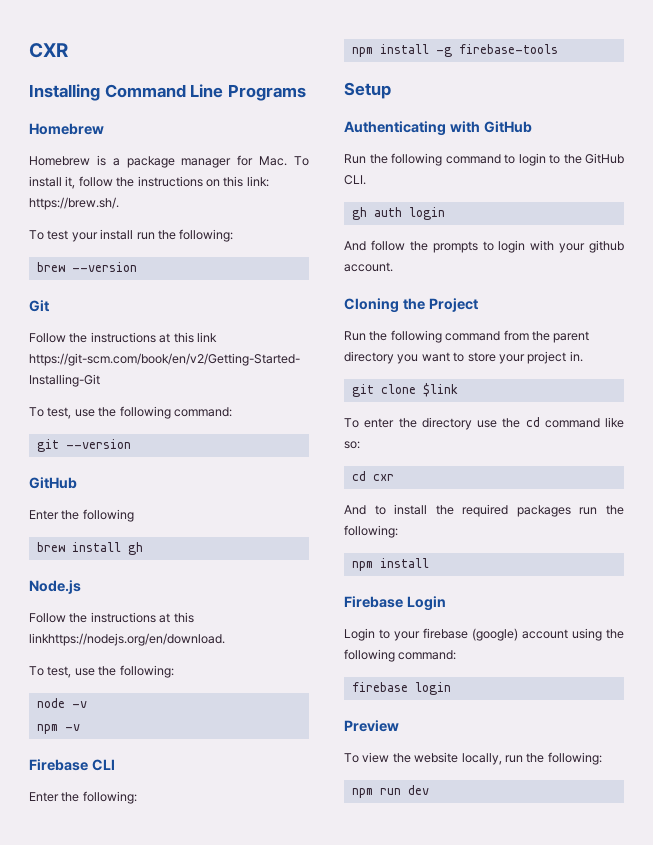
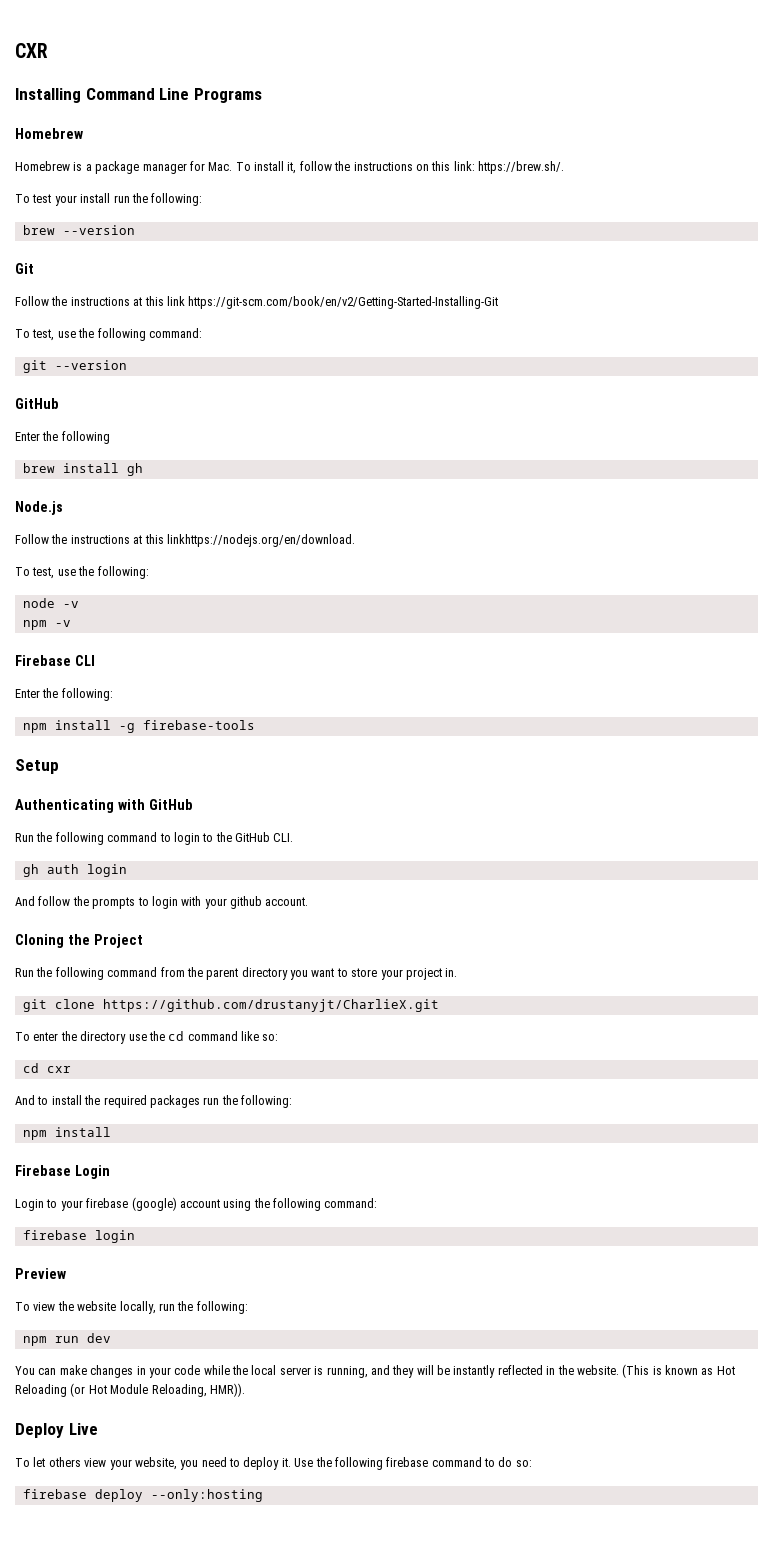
- git clone $link
+ git clone https://github.com/drustanyjt/CharlieX.git
+ You can make changes in your code while the local server is running, and they will be instantly reflected in the website. (This is known as Hot Reloading (or Hot Module Reloading, HMR)).
+ Deploy Live
+ To let others view your website, you need to deploy it. Use the following firebase command to do so:
+ firebase deploy --only:hosting

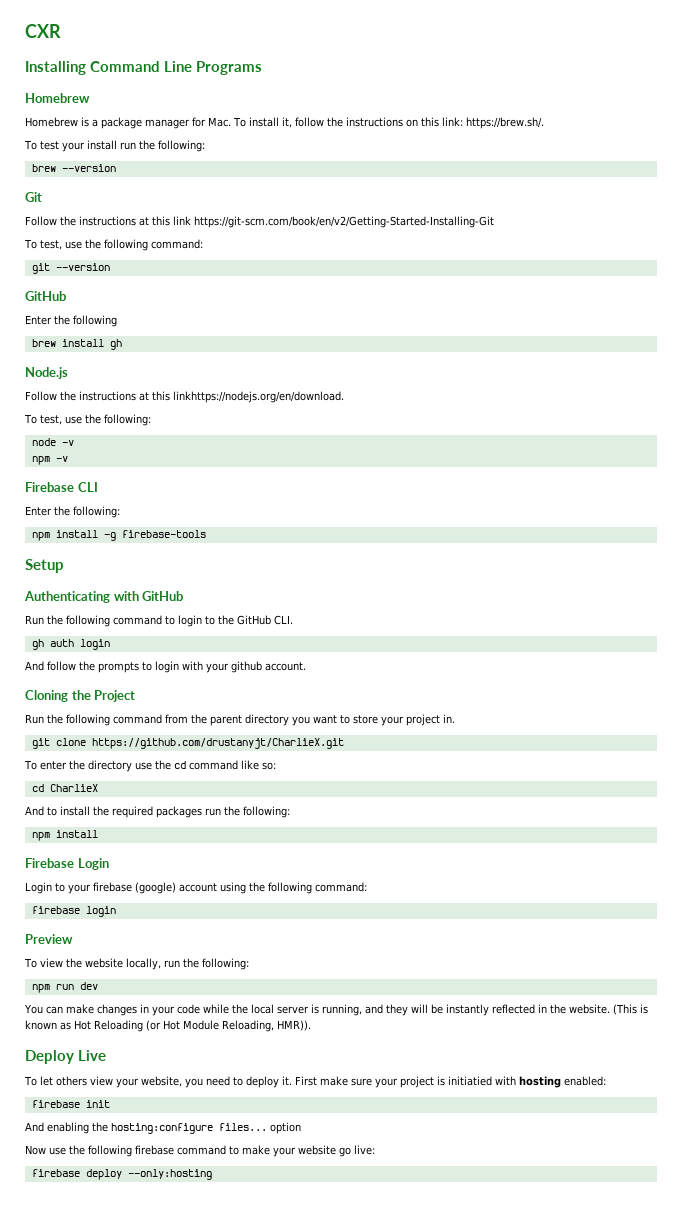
- cd cxr
+ cd CharlieX
- Use the following firebase command to do so:
+ First make sure your project is initiatied with hosting enabled:
+ firebase init
+ And enabling the hosting:configure files... option
+ Now use the following firebase command to make your website go live:

